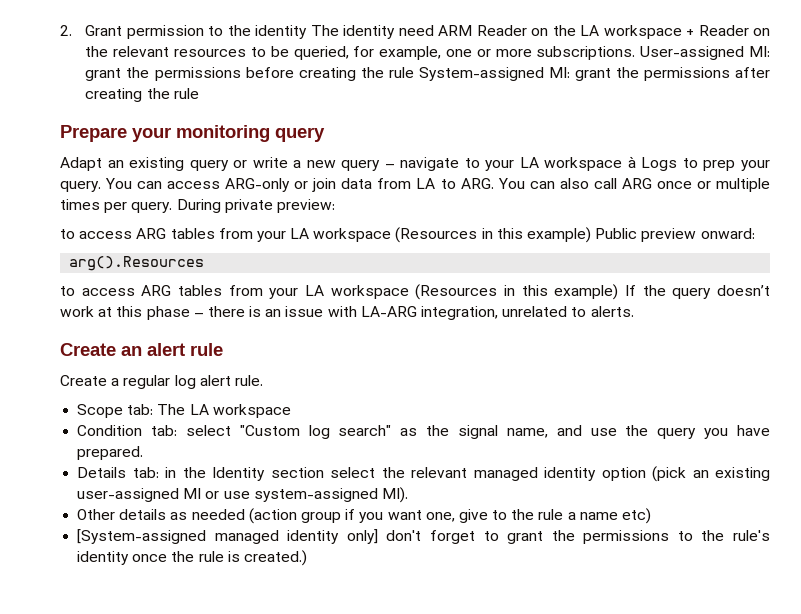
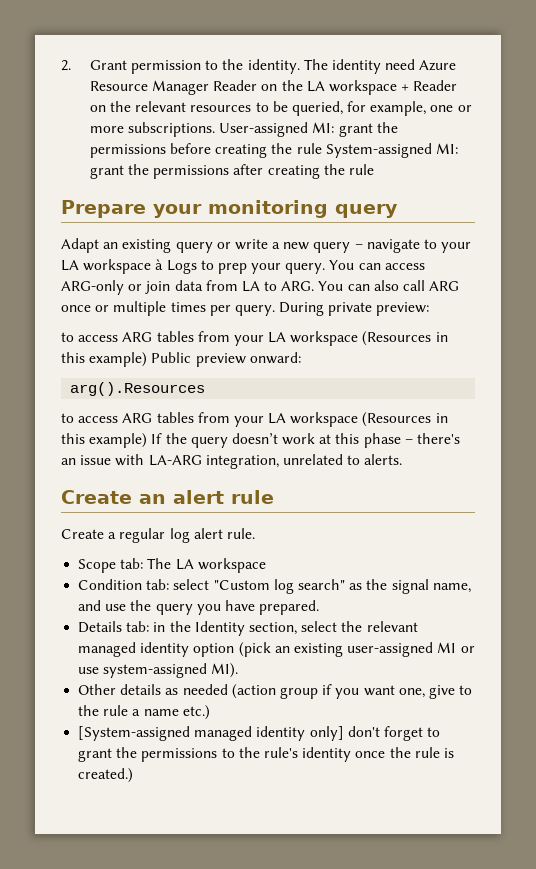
- 2. Grant permission to the identity The identity need ARM Reader on the LA workspace + Reader on the relevant resources to be queried, for example, one or more subscriptions.
+ 2. Grant permission to the identity. The identity need Azure Resource Manager Reader on the LA workspace + Reader on the relevant resources to be queried, for example, one or more subscriptions.
- to access ARG tables from your LA workspace (Resources in this example) If the query doesn’t work at this phase – there is an issue with LA-ARG integration, unrelated to alerts.
+ to access ARG tables from your LA workspace (Resources in this example) If the query doesn’t work at this phase – there's an issue with LA-ARG integration, unrelated to alerts.
- Details tab: in the Identity section select the relevant managed identity option (pick an existing user-assigned MI or use system-assigned MI).
+ Details tab: in the Identity section, select the relevant managed identity option (pick an existing user-assigned MI or use system-assigned MI).
- Other details as needed (action group if you want one, give to the rule a name etc)
+ Other details as needed (action group if you want one, give to the rule a name etc.)

